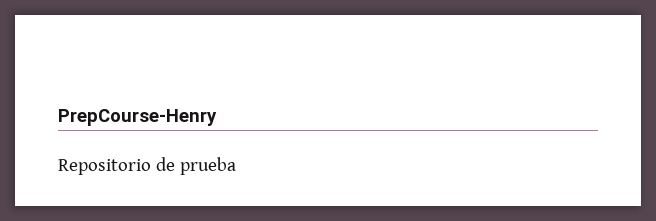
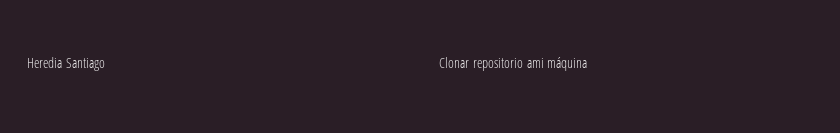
- PrepCourse-Henry
- Repositorio de prueba
+ Heredia Santiago
+ Clonar repositorio ami máquina

